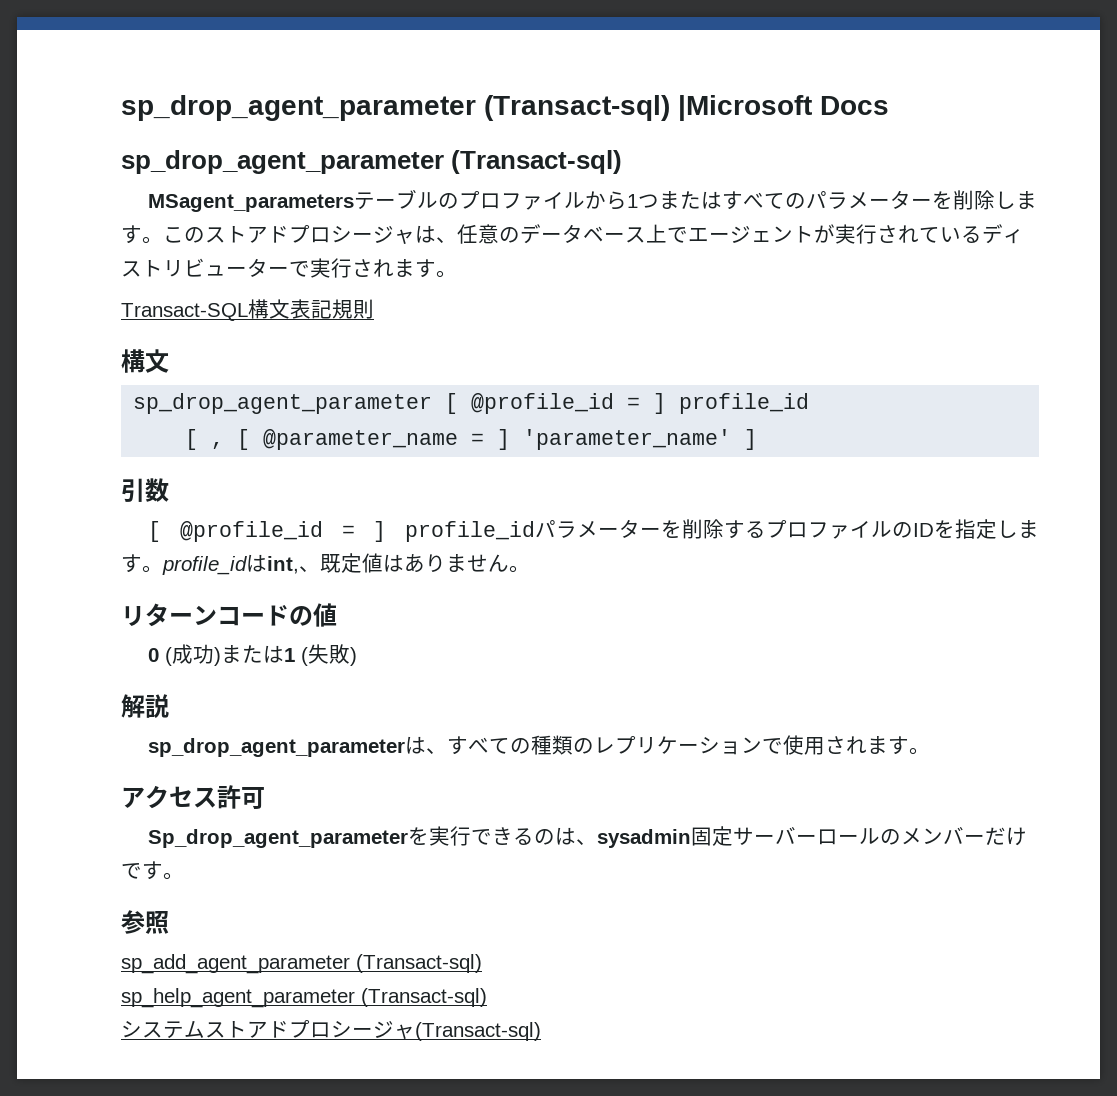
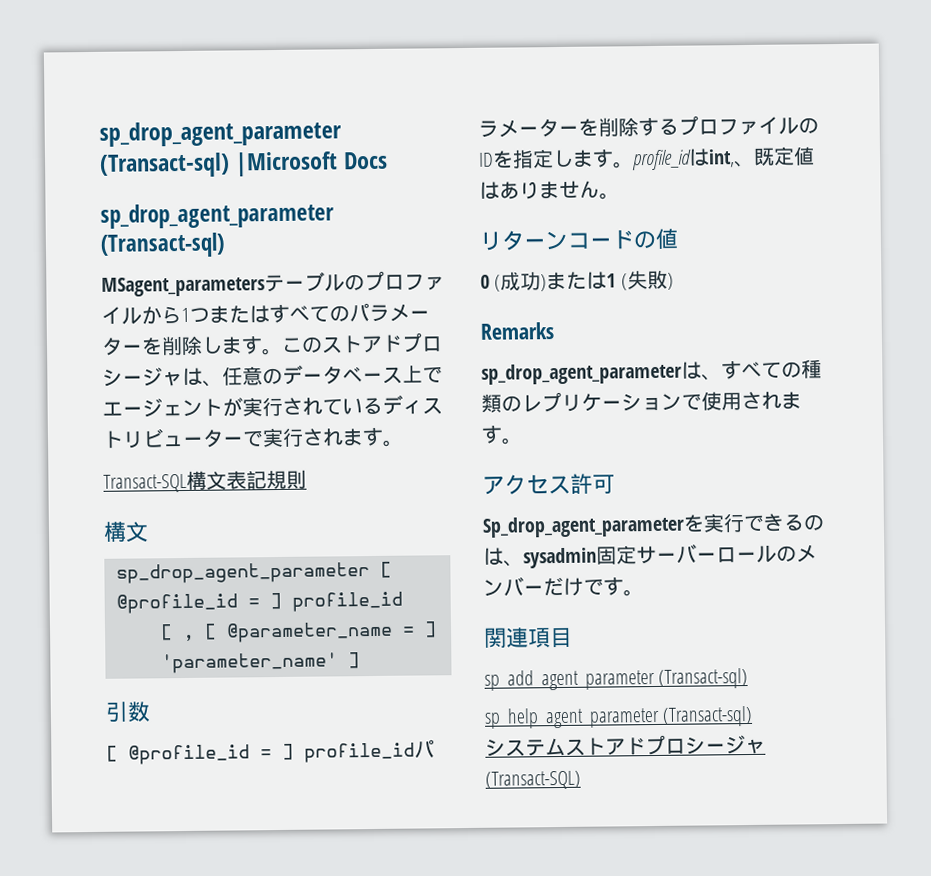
- 解説
+ Remarks
- 参照
+ 関連項目
- システムストアドプロシージャ(Transact-sql)
+ システムストアドプロシージャ(Transact-SQL)

